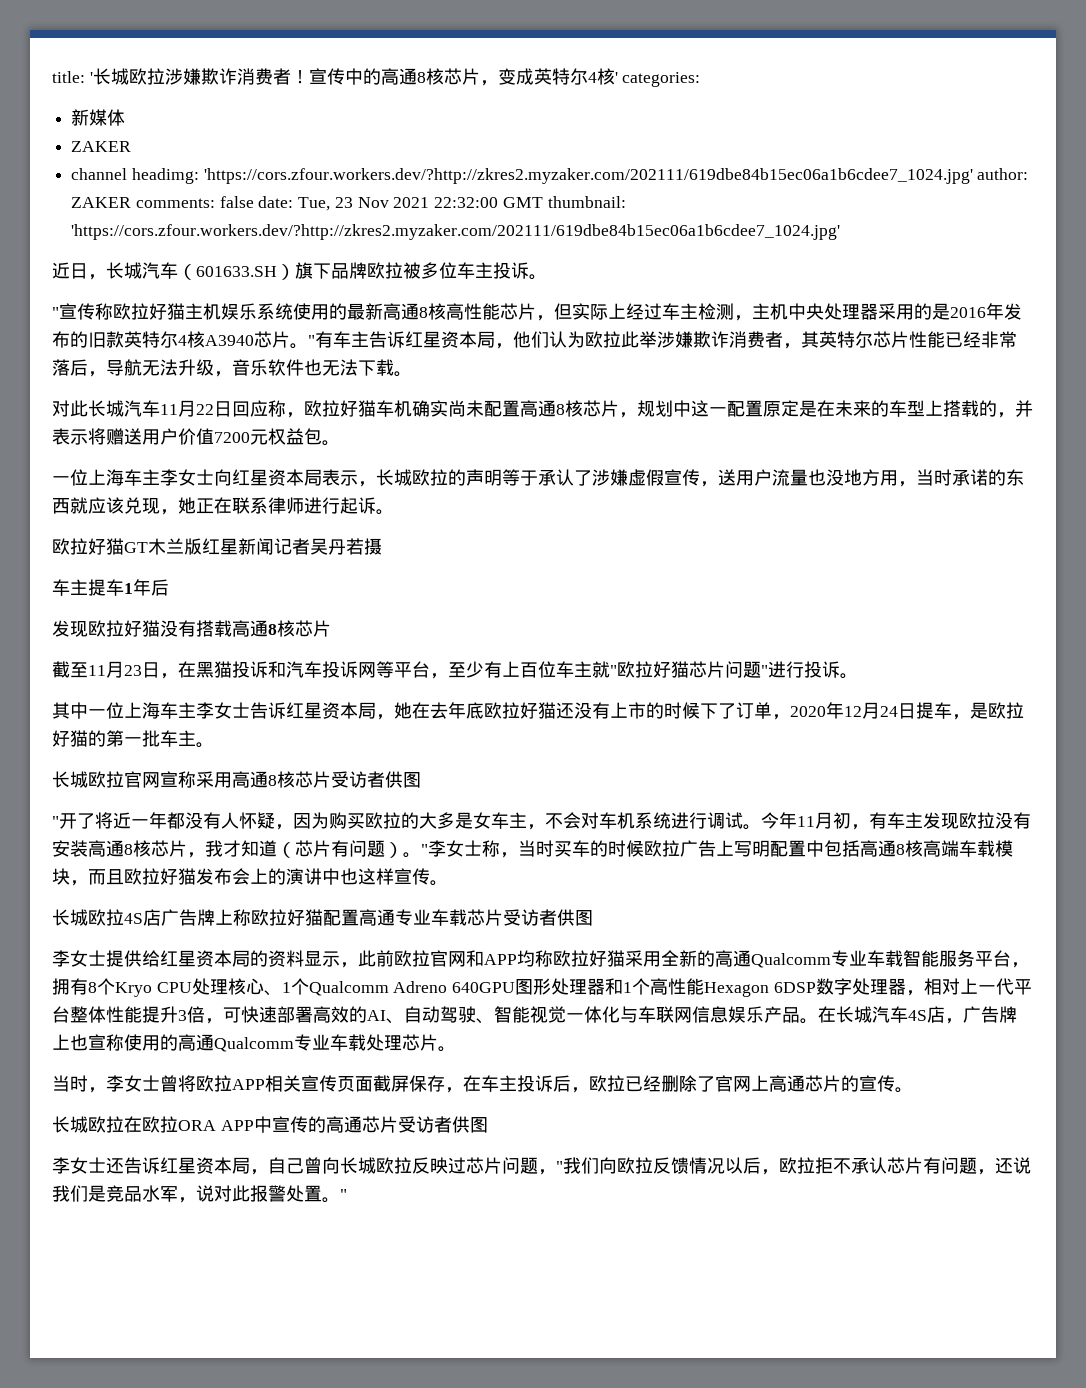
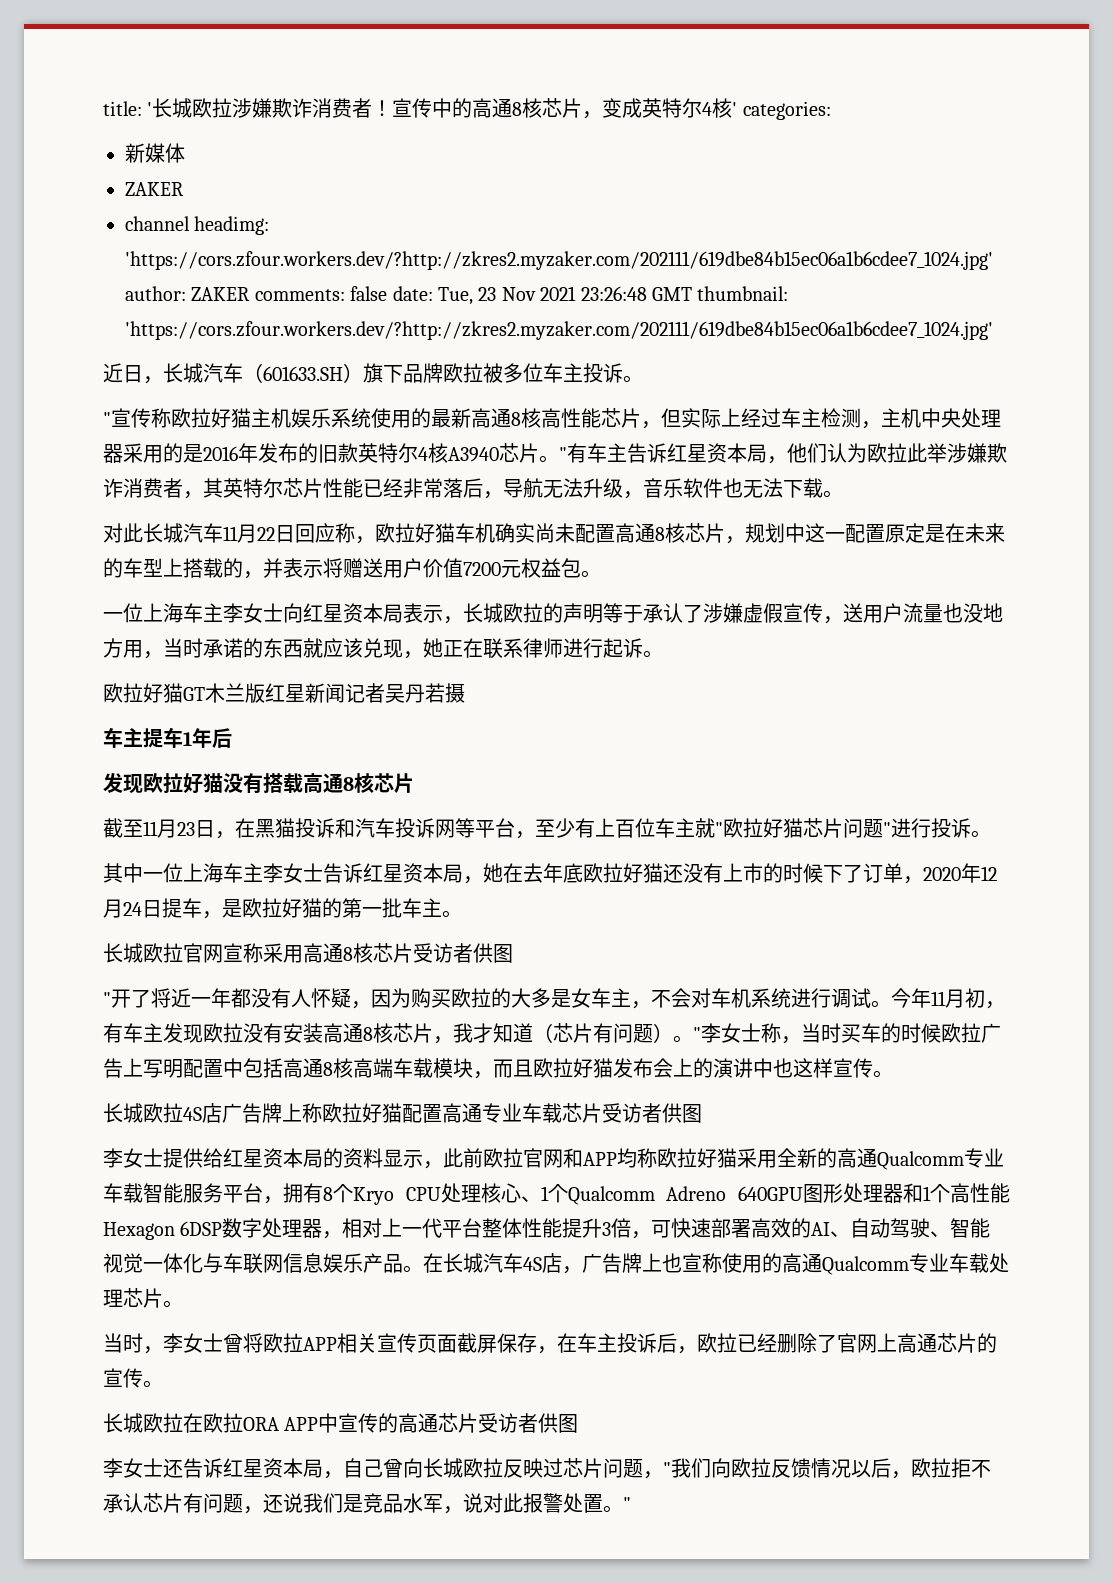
- channel headimg: 'https://cors.zfour.workers.dev/?http://zkres2.myzaker.com/202111/619dbe84b15ec06a1b6cdee7_1024.jpg' author: ZAKER comments: false date: Tue, 23 Nov 2021 22:32:00 GMT thumbnail: 'https://cors.zfour.workers.dev/?http://zkres2.myzaker.com/202111/619dbe84b15ec06a1b6cdee7_1024.jpg'
+ channel headimg: 'https://cors.zfour.workers.dev/?http://zkres2.myzaker.com/202111/619dbe84b15ec06a1b6cdee7_1024.jpg' author: ZAKER comments: false date: Tue, 23 Nov 2021 23:26:48 GMT thumbnail: 'https://cors.zfour.workers.dev/?http://zkres2.myzaker.com/202111/619dbe84b15ec06a1b6cdee7_1024.jpg'

